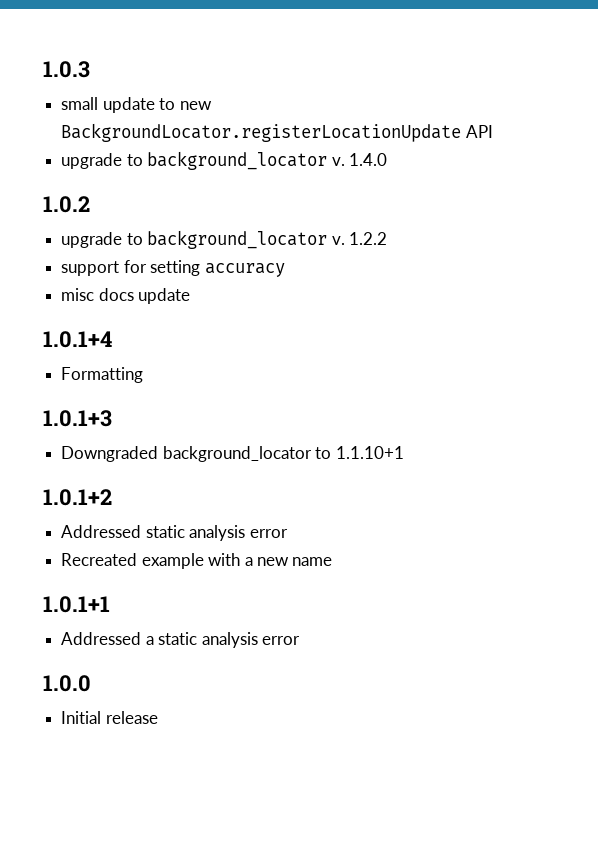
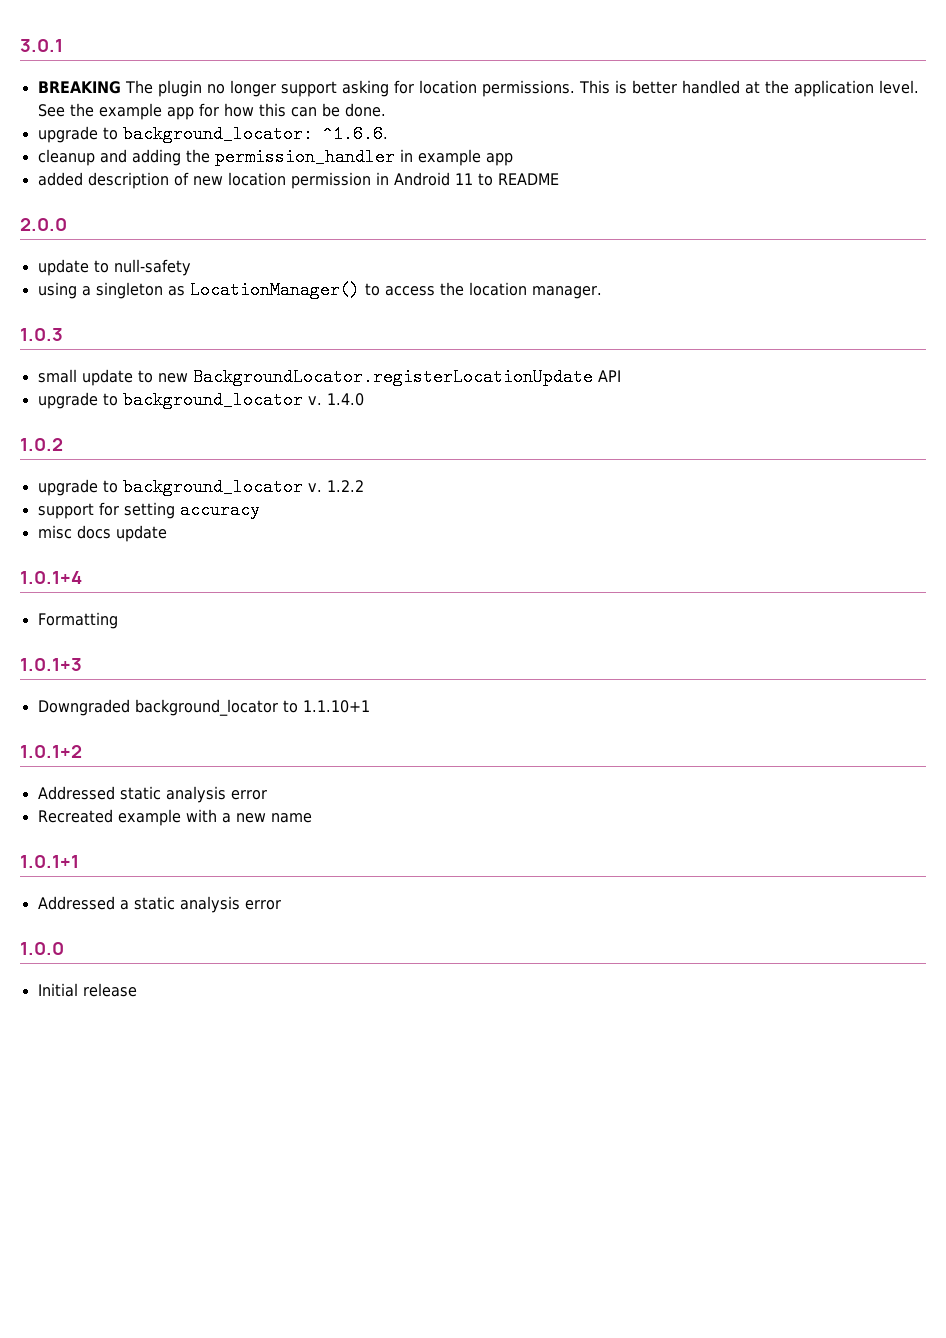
+ 3.0.1
+ BREAKING The plugin no longer support asking for location permissions. This is better handled at the application level. See the example app for how this can be done.
+ upgrade to background_locator: ^1.6.6.
+ cleanup and adding the permission_handler in example app
+ added description of new location permission in Android 11 to README
+ 2.0.0
+ update to null-safety
+ using a singleton as LocationManager() to access the location manager.

